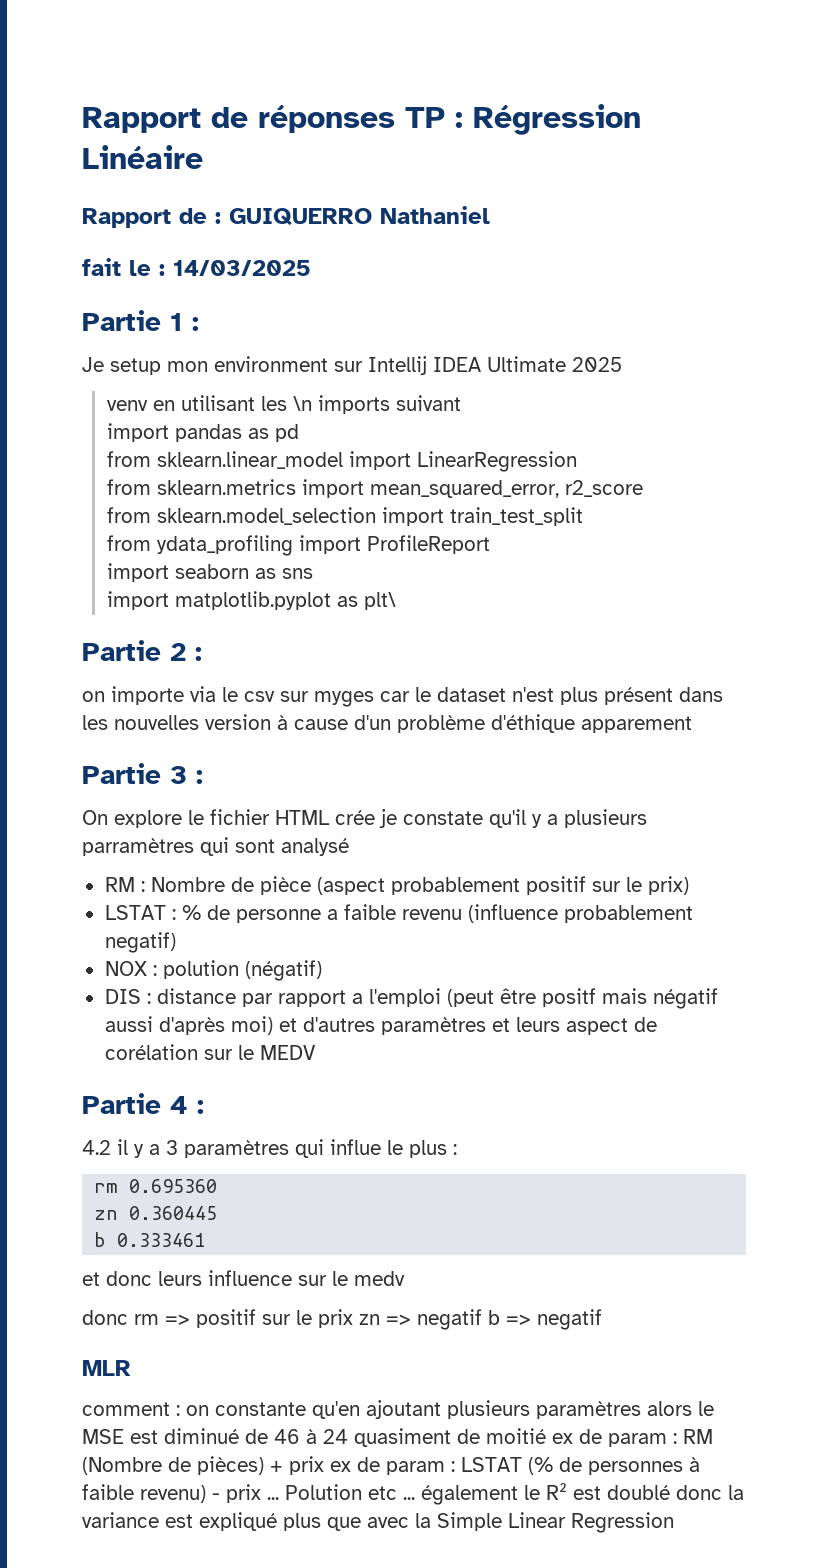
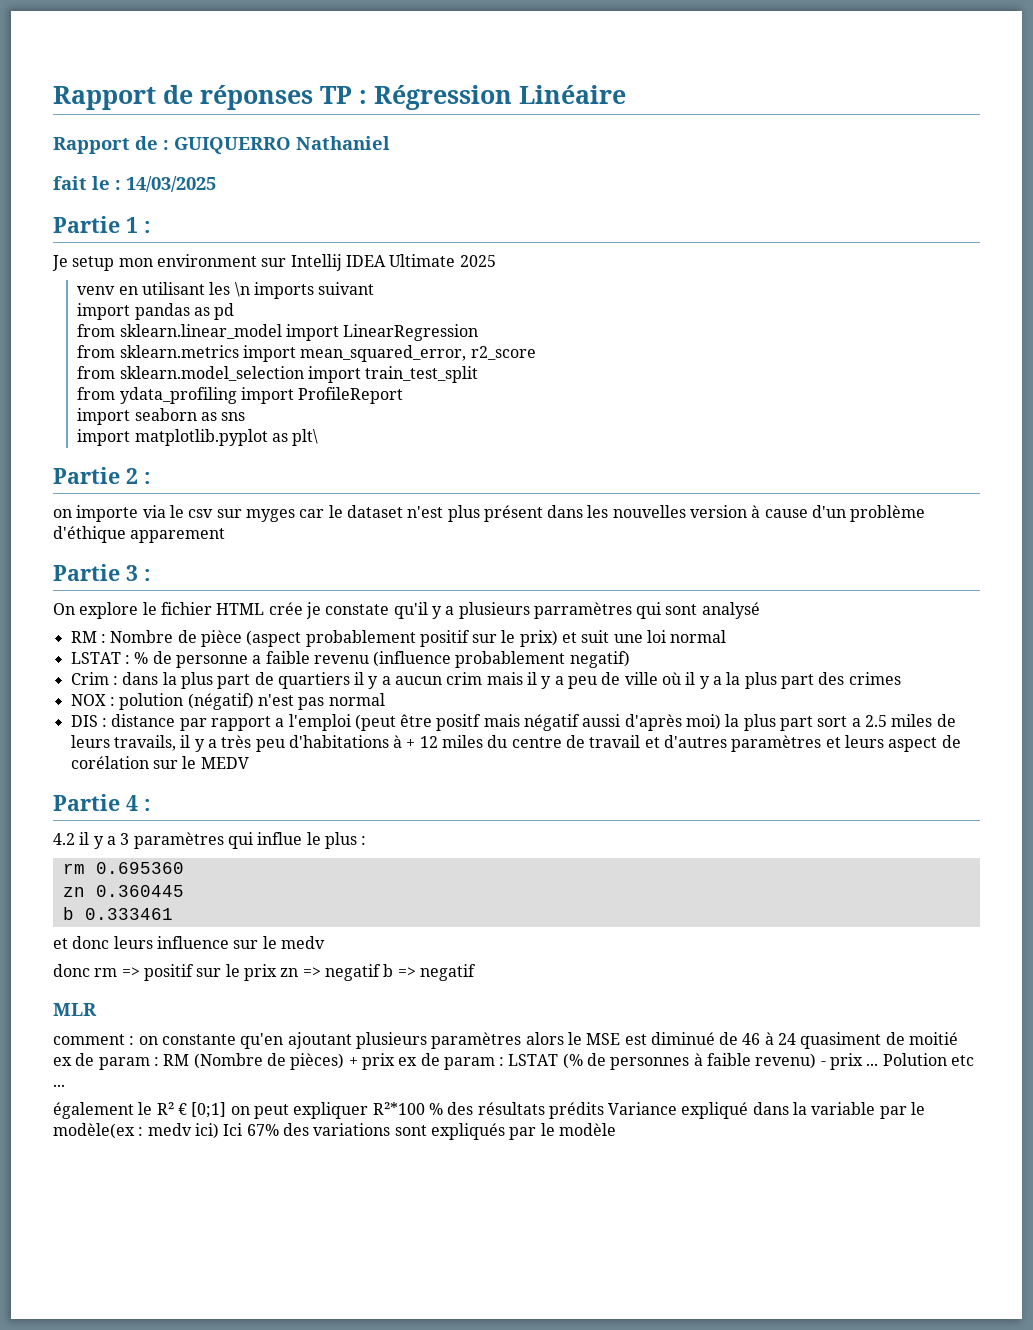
- RM : Nombre de pièce (aspect probablement positif sur le prix)
+ RM : Nombre de pièce (aspect probablement positif sur le prix) et suit une loi normal
+ Crim : dans la plus part de quartiers il y a aucun crim mais il y a peu de ville où il y a la plus part des crimes
- NOX : polution (négatif)
+ NOX : polution (négatif) n'est pas normal
- DIS : distance par rapport a l'emploi (peut être positf mais négatif aussi d'après moi) et d'autres paramètres et leurs aspect de corélation sur le MEDV
+ DIS : distance par rapport a l'emploi (peut être positf mais négatif aussi d'après moi) la plus part sort a 2.5 miles de leurs travails, il y a très peu d'habitations à + 12 miles du centre de travail et d'autres paramètres et leurs aspect de corélation sur le MEDV
- Polution etc ... également le R² est doublé donc la variance est expliqué plus que avec la Simple Linear Regression
+ Polution etc ...
+ également le R² € [0;1] on peut expliquer R²*100 % des résultats prédits Variance expliqué dans la variable par le modèle(ex : medv ici) Ici 67% des variations sont expliqués par le modèle

